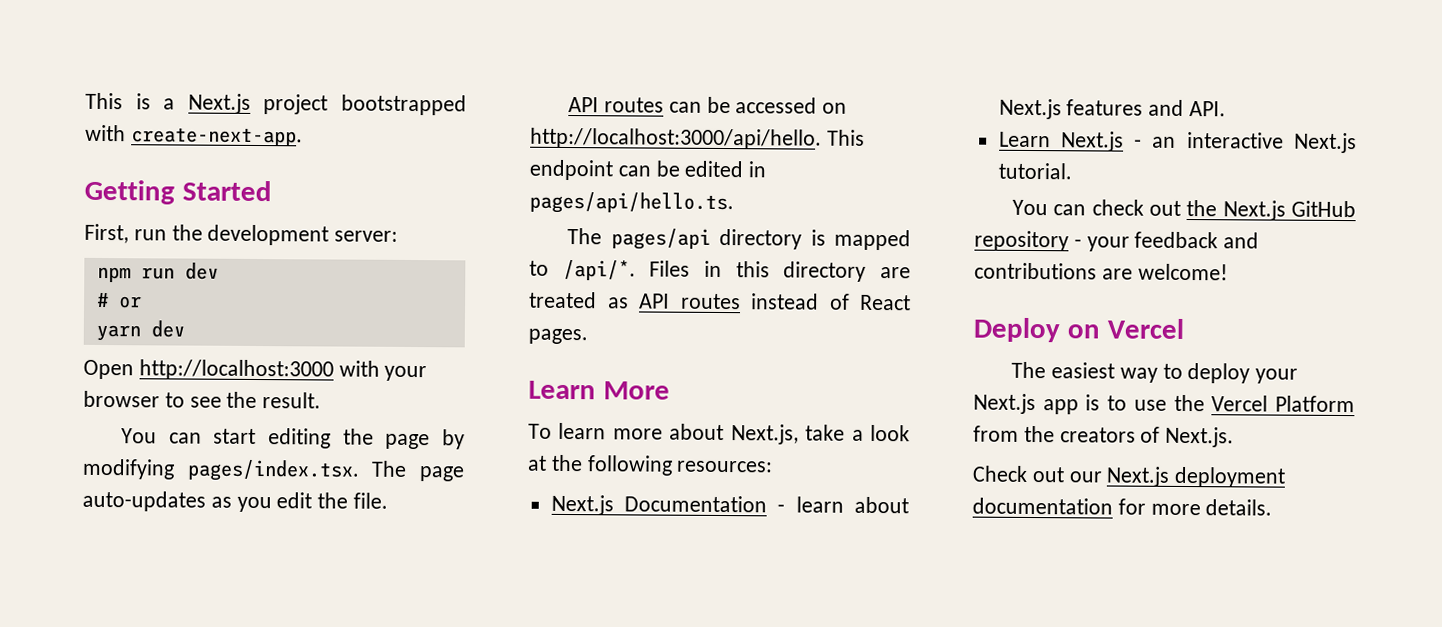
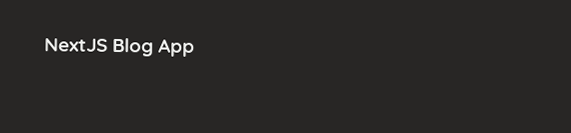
- This is a Next.js project bootstrapped with create-next-app.
- Getting Started
- First, run the development server:
- npm run dev
- # or
- yarn dev
- Open http://localhost:3000 with your browser to see the result.
- You can start editing the page by modifying pages/index.tsx. The page auto-updates as you edit the file.
- API routes can be accessed on http://localhost:3000/api/hello. This endpoint can be edited in pages/api/hello.ts.
- The pages/api directory is mapped to /api/*. Files in this directory are treated as API routes instead of React pages.
- Learn More
- To learn more about Next.js, take a look at the following resources:
- Next.js Documentation - learn about Next.js features and API.
- Learn Next.js - an interactive Next.js tutorial.
- You can check out the Next.js GitHub repository - your feedback and contributions are welcome!
- Deploy on Vercel
- The easiest way to deploy your Next.js app is to use the Vercel Platform from the creators of Next.js.
- Check out our Next.js deployment documentation for more details.
+ NextJS Blog App

